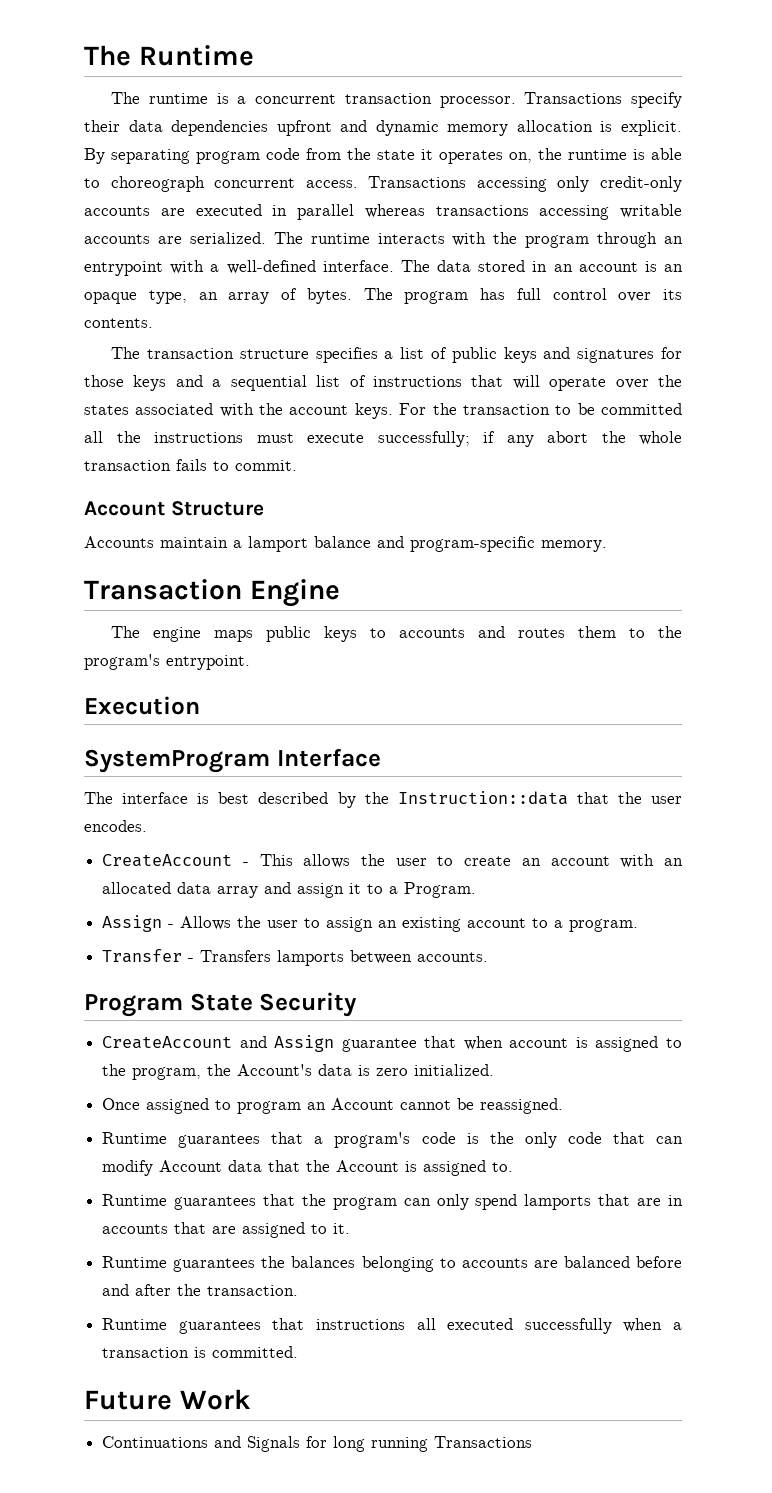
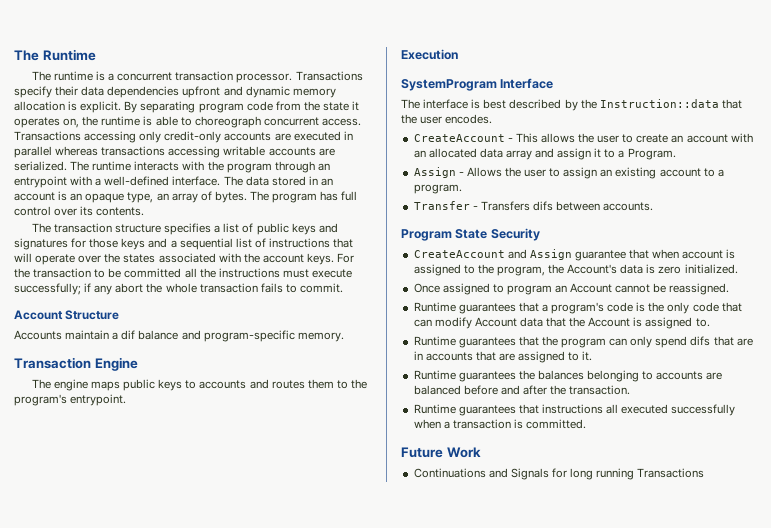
- Accounts maintain a lamport balance and program-specific memory.
+ Accounts maintain a dif balance and program-specific memory.
- Transfer - Transfers lamports between accounts.
+ Transfer - Transfers difs between accounts.
- Runtime guarantees that the program can only spend lamports that are in accounts that are assigned to it.
+ Runtime guarantees that the program can only spend difs that are in accounts that are assigned to it.

